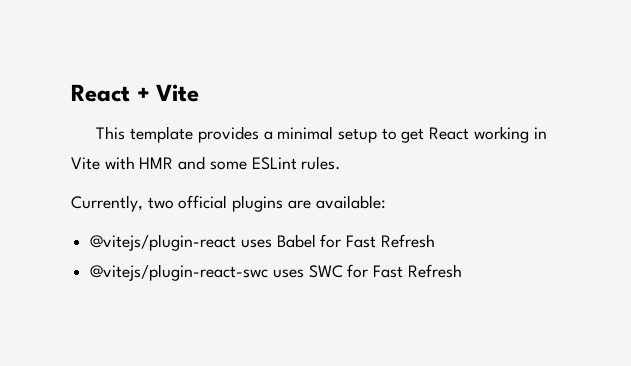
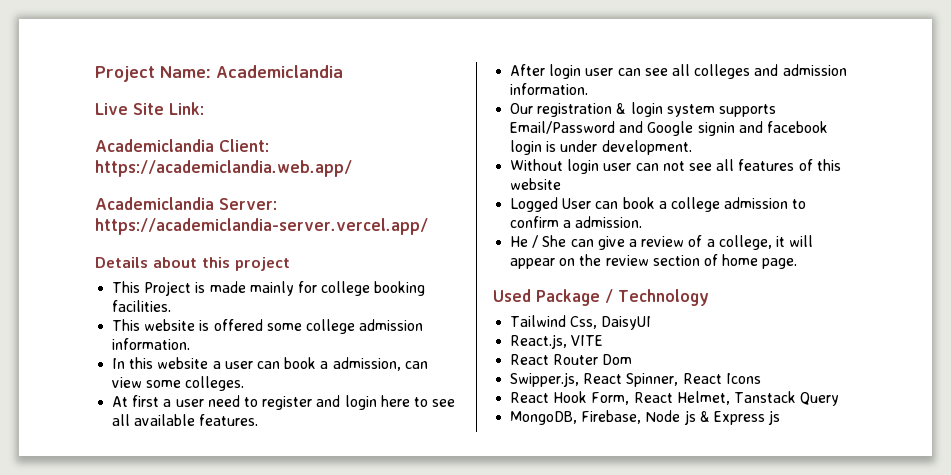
- React + Vite
- This template provides a minimal setup to get React working in Vite with HMR and some ESLint rules.
- Currently, two official plugins are available:
- @vitejs/plugin-react uses Babel for Fast Refresh
- @vitejs/plugin-react-swc uses SWC for Fast Refresh
+ Project Name: Academiclandia
+ Live Site Link:
+ Academiclandia Client: https://academiclandia.web.app/
+ Academiclandia Server: https://academiclandia-server.vercel.app/
+ Details about this project
+ This Project is made mainly for college booking facilities.
+ This website is offered some college admission information.
+ In this website a user can book a admission, can view some colleges.
+ At first a user need to register and login here to see all available features.
+ After login user can see all colleges and admission information.
+ Our registration & login system supports Email/Password and Google signin and facebook login is under development.
+ Without login user can not see all features of this website
+ Logged User can book a college admission to confirm a admission.
+ He / She can give a review of a college, it will appear on the review section of home page.
+ Used Package / Technology
+ Tailwind Css, DaisyUI
+ React.js, VITE
+ React Router Dom
+ Swipper.js, React Spinner, React Icons
+ React Hook Form, React Helmet, Tanstack Query
+ MongoDB, Firebase, Node js & Express js

